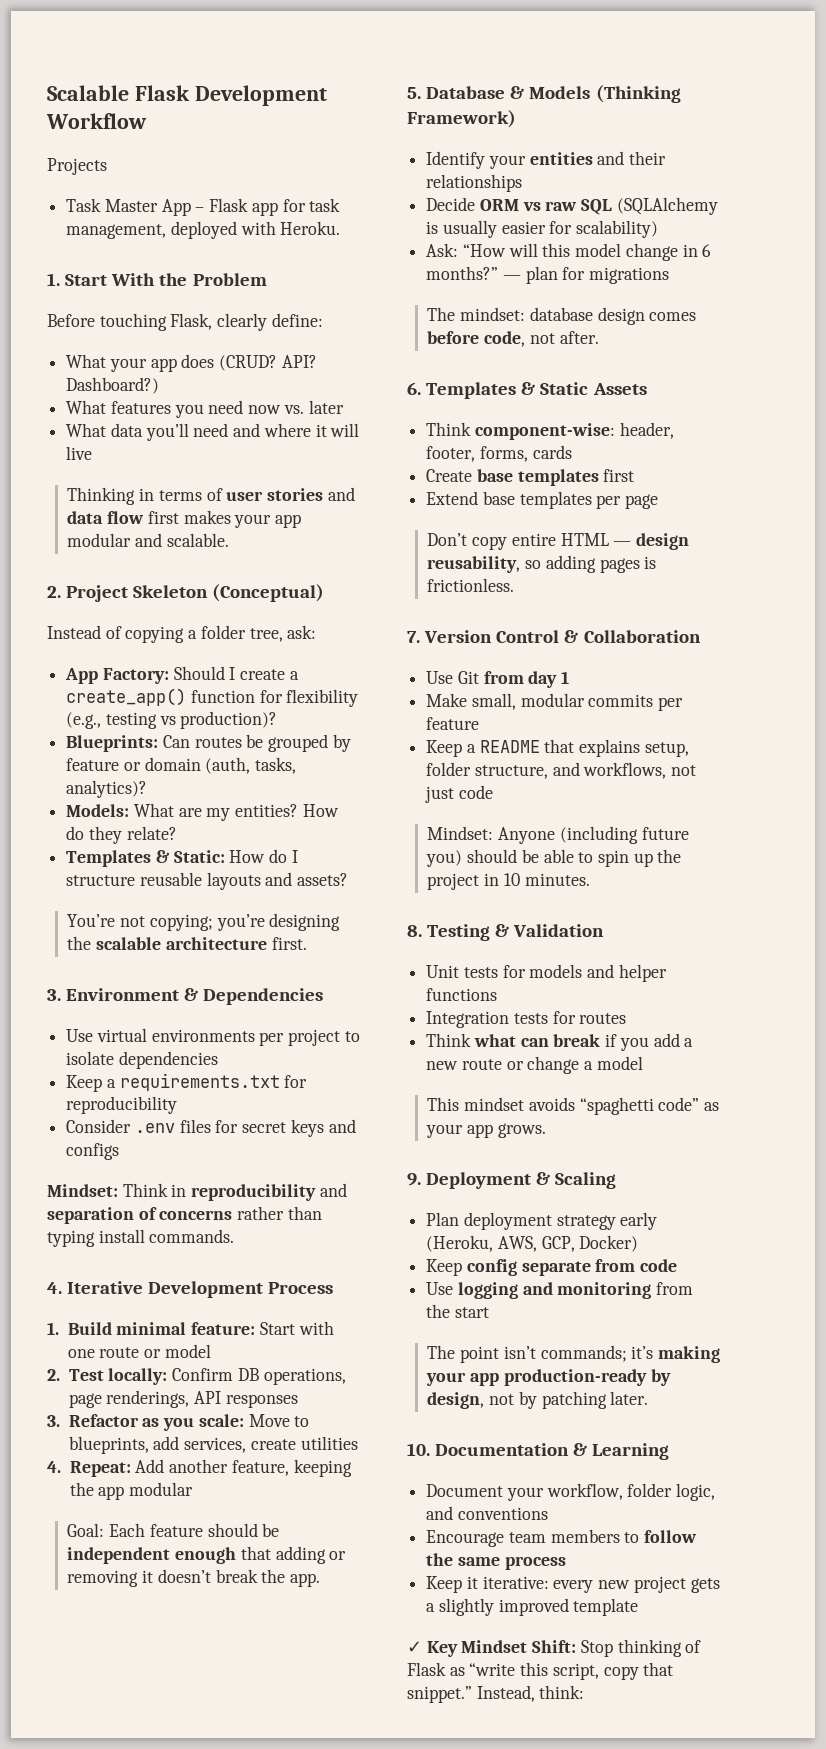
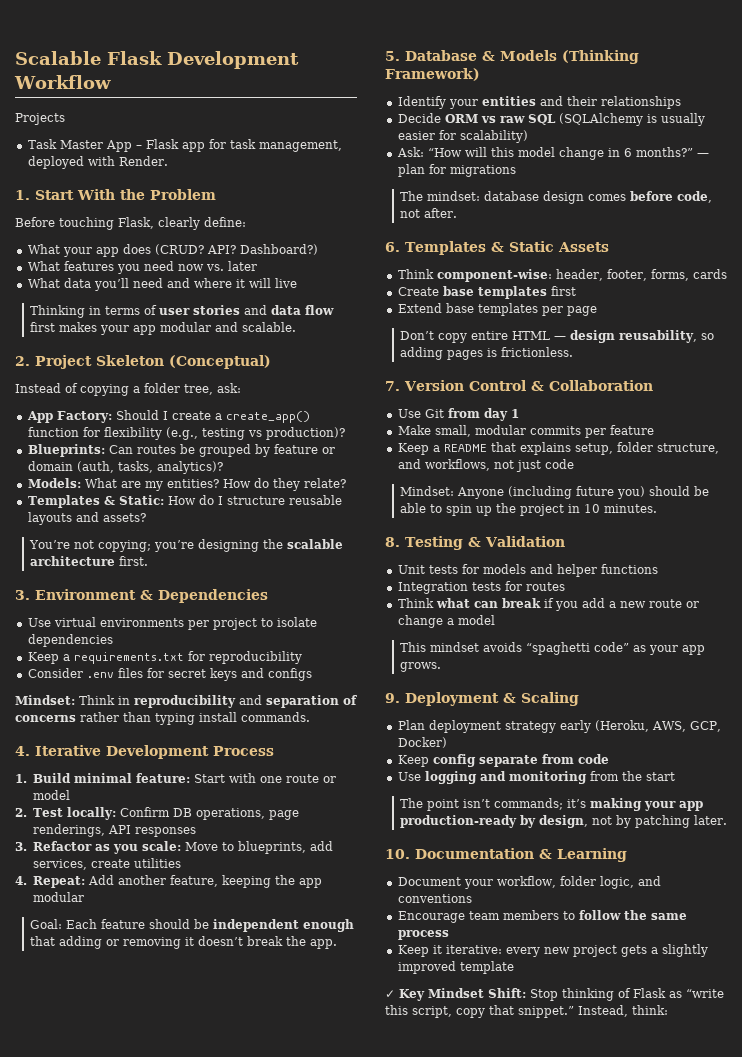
- Task Master App – Flask app for task management, deployed with Heroku.
+ Task Master App – Flask app for task management, deployed with Render.

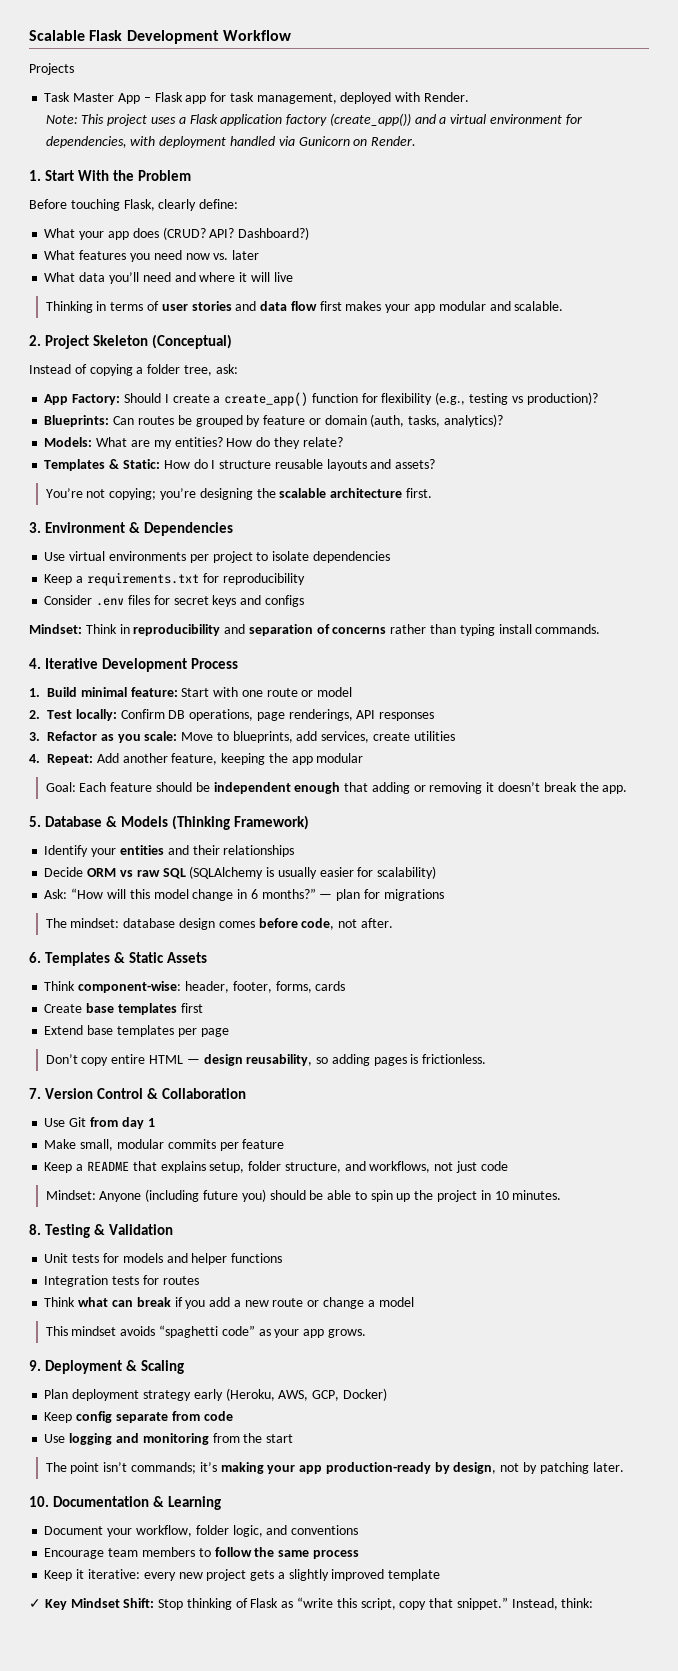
+ Note: This project uses a Flask application factory (create_app()) and a virtual environment for dependencies, with deployment handled via Gunicorn on Render.

